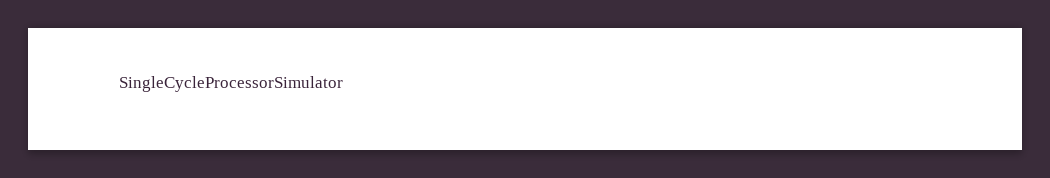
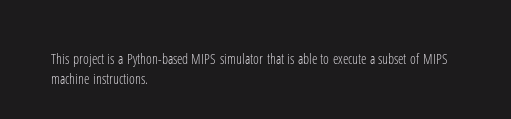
- SingleCycleProcessorSimulator
+ This project is a Python-based MIPS simulator that is able to execute a subset of MIPS machine instructions.

